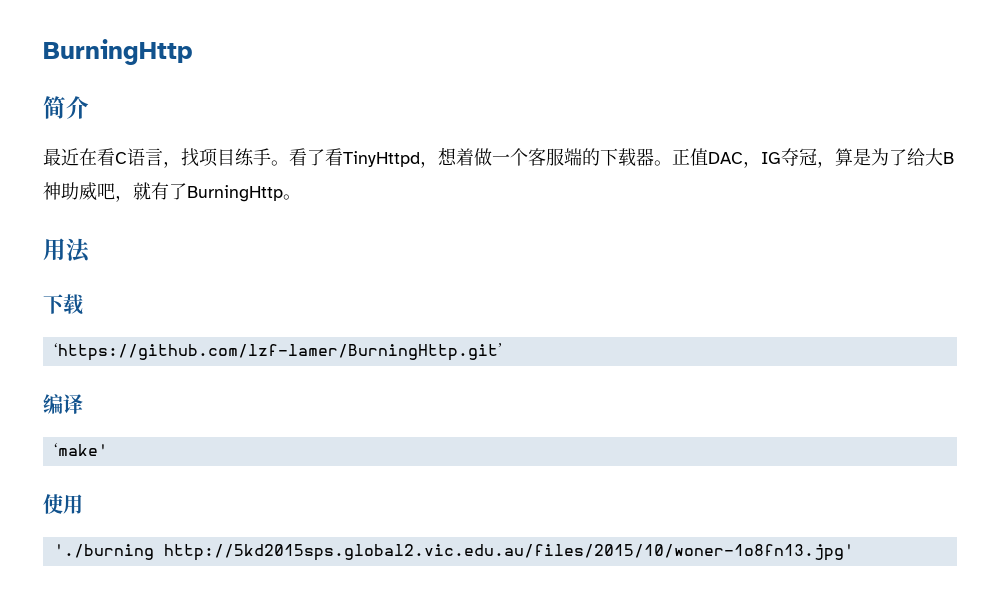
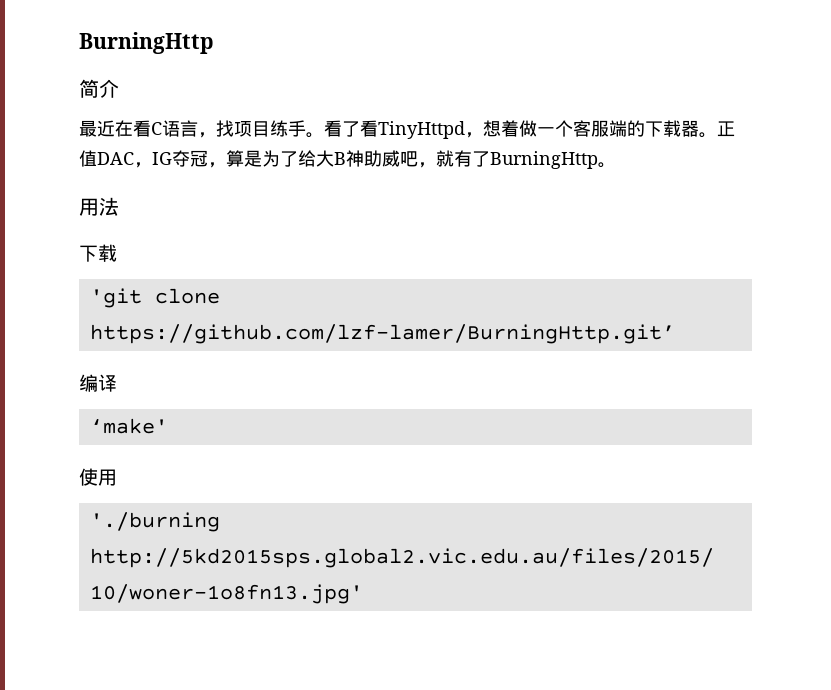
- ‘https://github.com/lzf-lamer/BurningHttp.git’
+ 'git clone https://github.com/lzf-lamer/BurningHttp.git’

